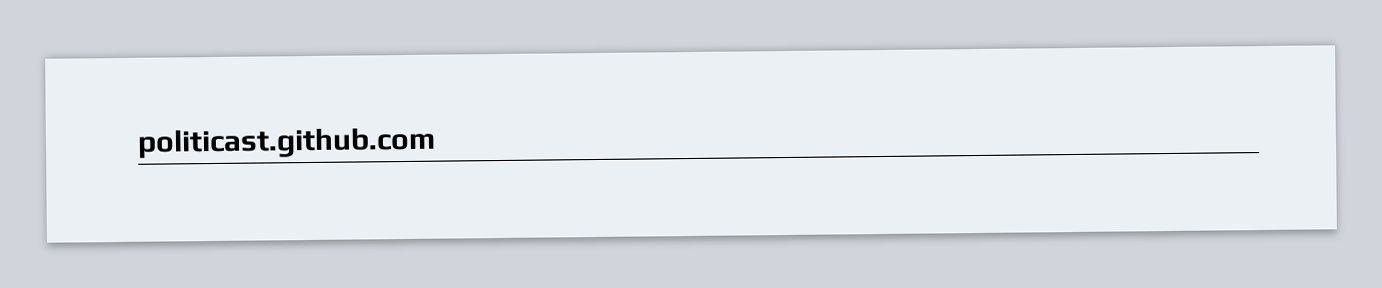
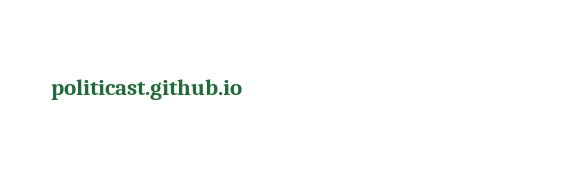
- politicast.github.com
+ politicast.github.io

